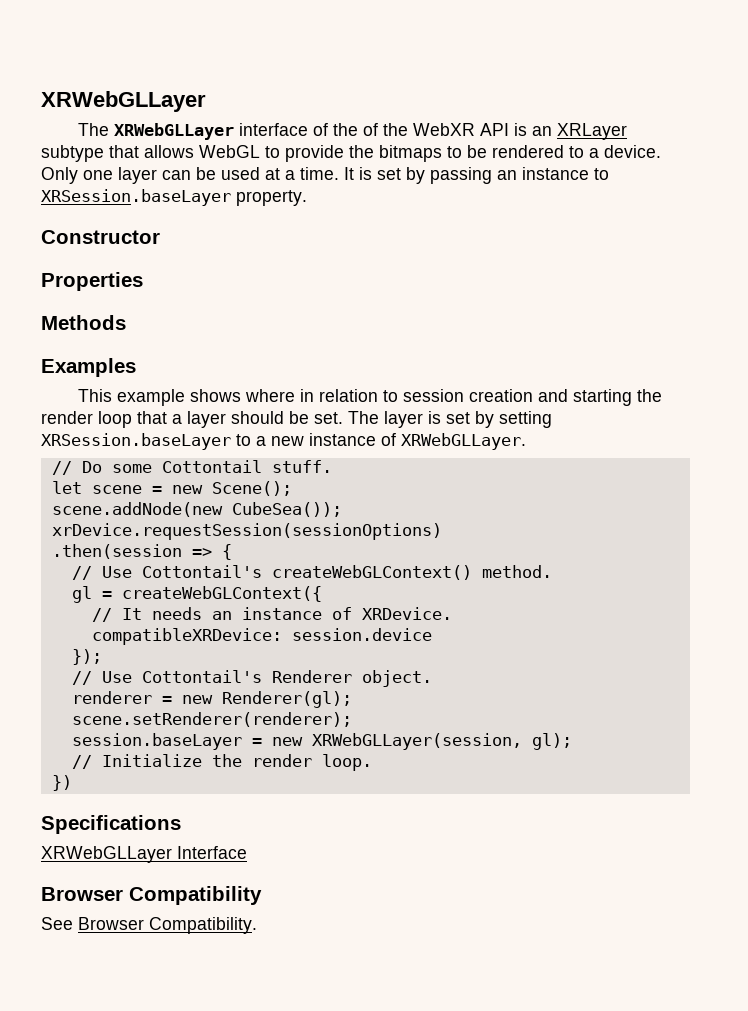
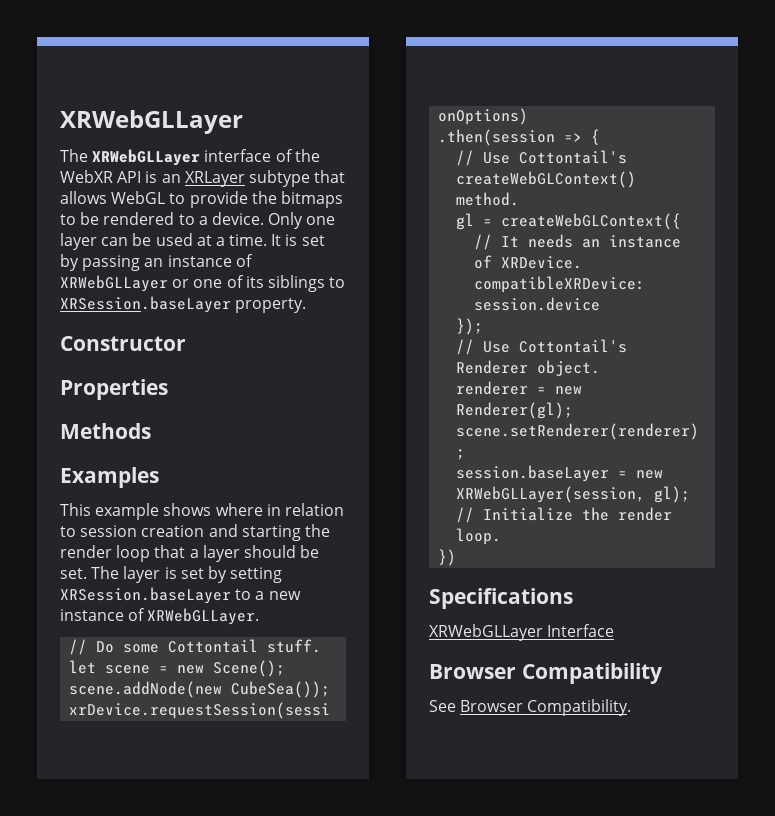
- The XRWebGLLayer interface of the of the WebXR API is an XRLayer subtype that allows WebGL to provide the bitmaps to be rendered to a device.
+ The XRWebGLLayer interface of the WebXR API is an XRLayer subtype that allows WebGL to provide the bitmaps to be rendered to a device.
- It is set by passing an instance to XRSession.baseLayer property.
+ It is set by passing an instance of XRWebGLLayer or one of its siblings to XRSession.baseLayer property.

